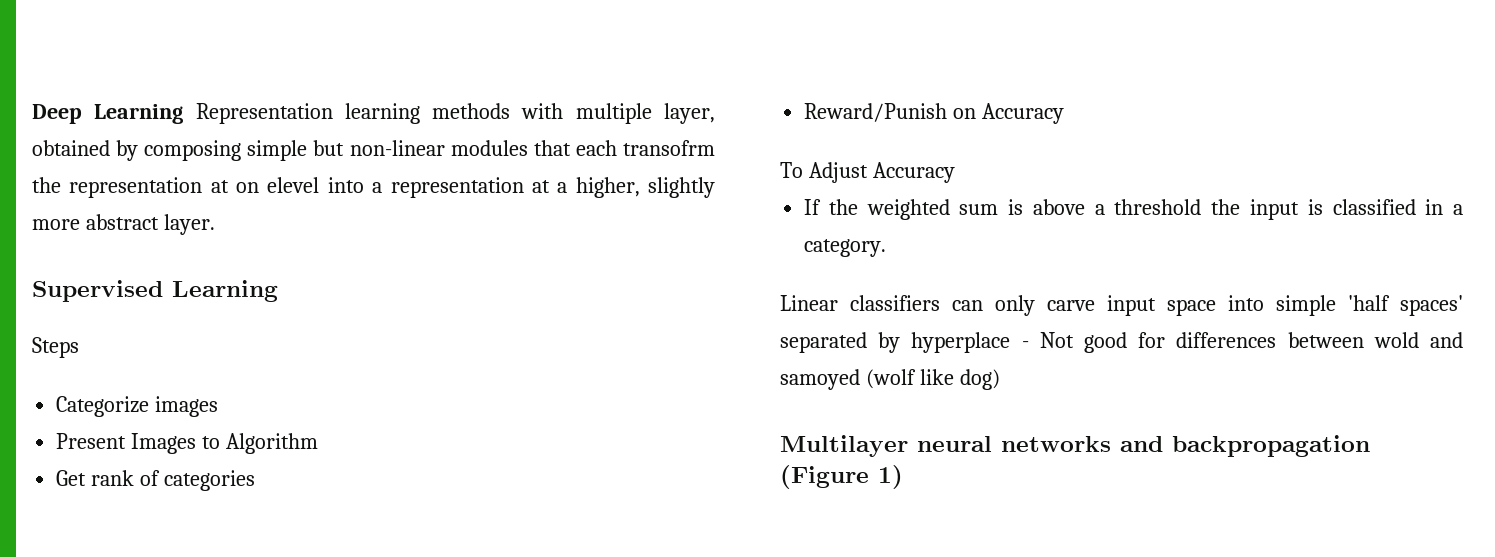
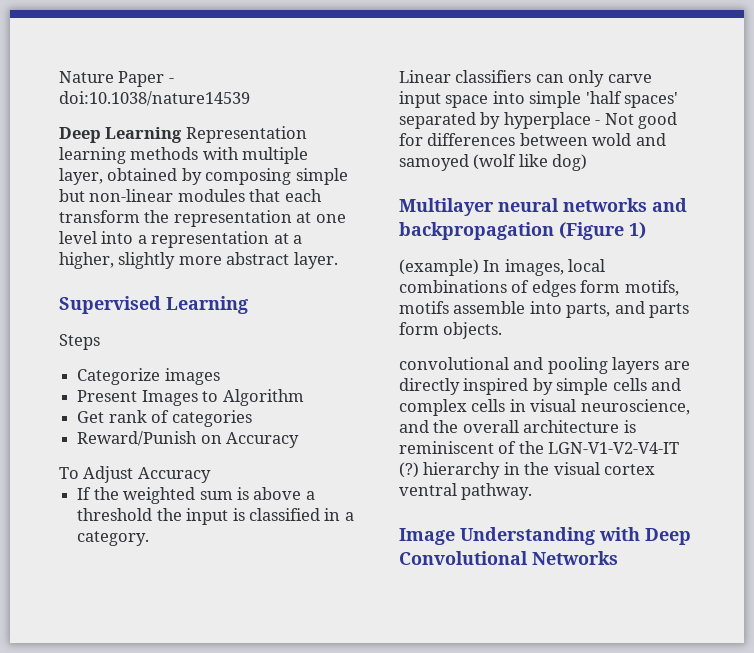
+ Nature Paper - doi:10.1038/nature14539
- Deep Learning Representation learning methods with multiple layer, obtained by composing simple but non-linear modules that each transofrm the representation at on elevel into a representation at a higher, slightly more abstract layer.
+ Deep Learning Representation learning methods with multiple layer, obtained by composing simple but non-linear modules that each transform the representation at one level into a representation at a higher, slightly more abstract layer.
+ (example) In images, local combinations of edges form motifs, motifs assemble into parts, and parts form objects.
+ convolutional and pooling layers are directly inspired by simple cells and complex cells in visual neuroscience, and the overall architecture is reminiscent of the LGN-V1-V2-V4-IT (?) hierarchy in the visual cortex ventral pathway.
+ Image Understanding with Deep Convolutional Networks

